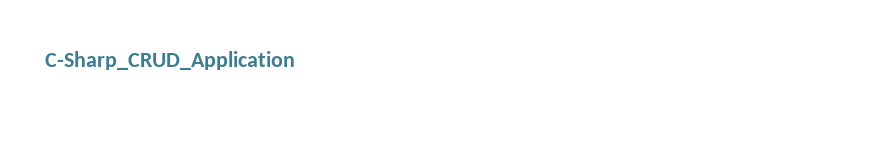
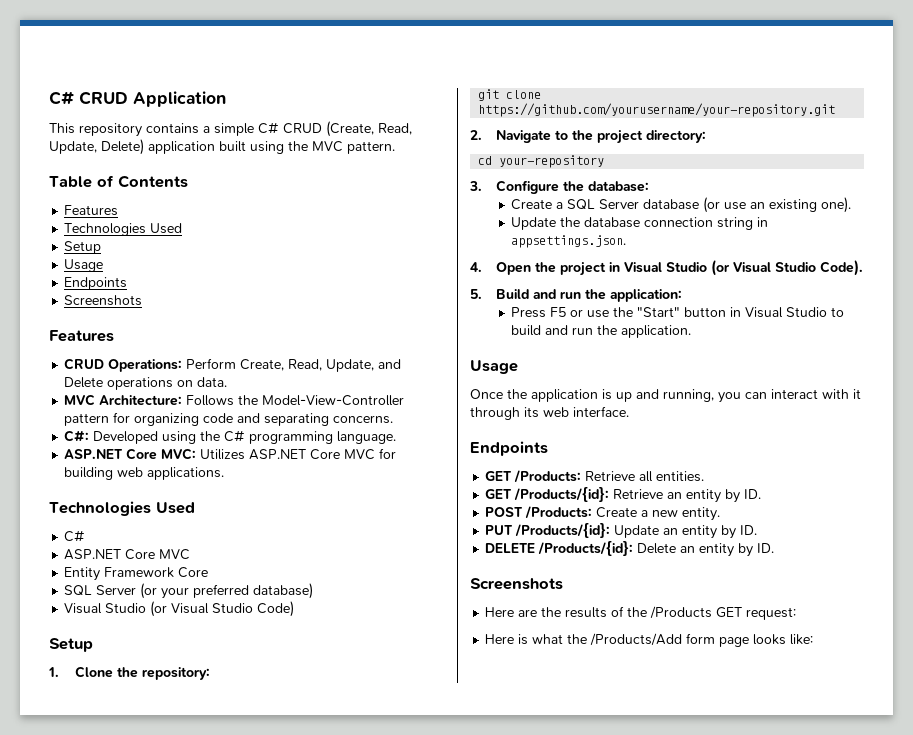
- C-Sharp_CRUD_Application
+ C# CRUD Application
+ This repository contains a simple C# CRUD (Create, Read, Update, Delete) application built using the MVC pattern.
+ Table of Contents
+ Features
+ Technologies Used
+ Setup
+ Usage
+ Endpoints
+ Screenshots
+ Features
+ CRUD Operations: Perform Create, Read, Update, and Delete operations on data.
+ MVC Architecture: Follows the Model-View-Controller pattern for organizing code and separating concerns.
+ C#: Developed using the C# programming language.
+ ASP.NET Core MVC: Utilizes ASP.NET Core MVC for building web applications.
+ Technologies Used
+ C#
+ ASP.NET Core MVC
+ Entity Framework Core
+ SQL Server (or your preferred database)
+ Visual Studio (or Visual Studio Code)
+ Setup
+ 1. Clone the repository:
+ git clone https://github.com/yourusername/your-repository.git
+ 2. Navigate to the project directory:
+ cd your-repository
+ 3. Configure the database:
+ Create a SQL Server database (or use an existing one).
+ Update the database connection string in appsettings.json.
+ 4. Open the project in Visual Studio (or Visual Studio Code).
+ 5. Build and run the application:
+ Press F5 or use the "Start" button in Visual Studio to build and run the application.
+ Usage
+ Once the application is up and running, you can interact with it through its web interface.
+ Endpoints
+ GET /Products: Retrieve all entities.
+ GET /Products/{id}: Retrieve an entity by ID.
+ POST /Products: Create a new entity.
+ PUT /Products/{id}: Update an entity by ID.
+ DELETE /Products/{id}: Delete an entity by ID.
+ Screenshots
+ Here are the results of the /Products GET request:
+ Here is what the /Products/Add form page looks like:

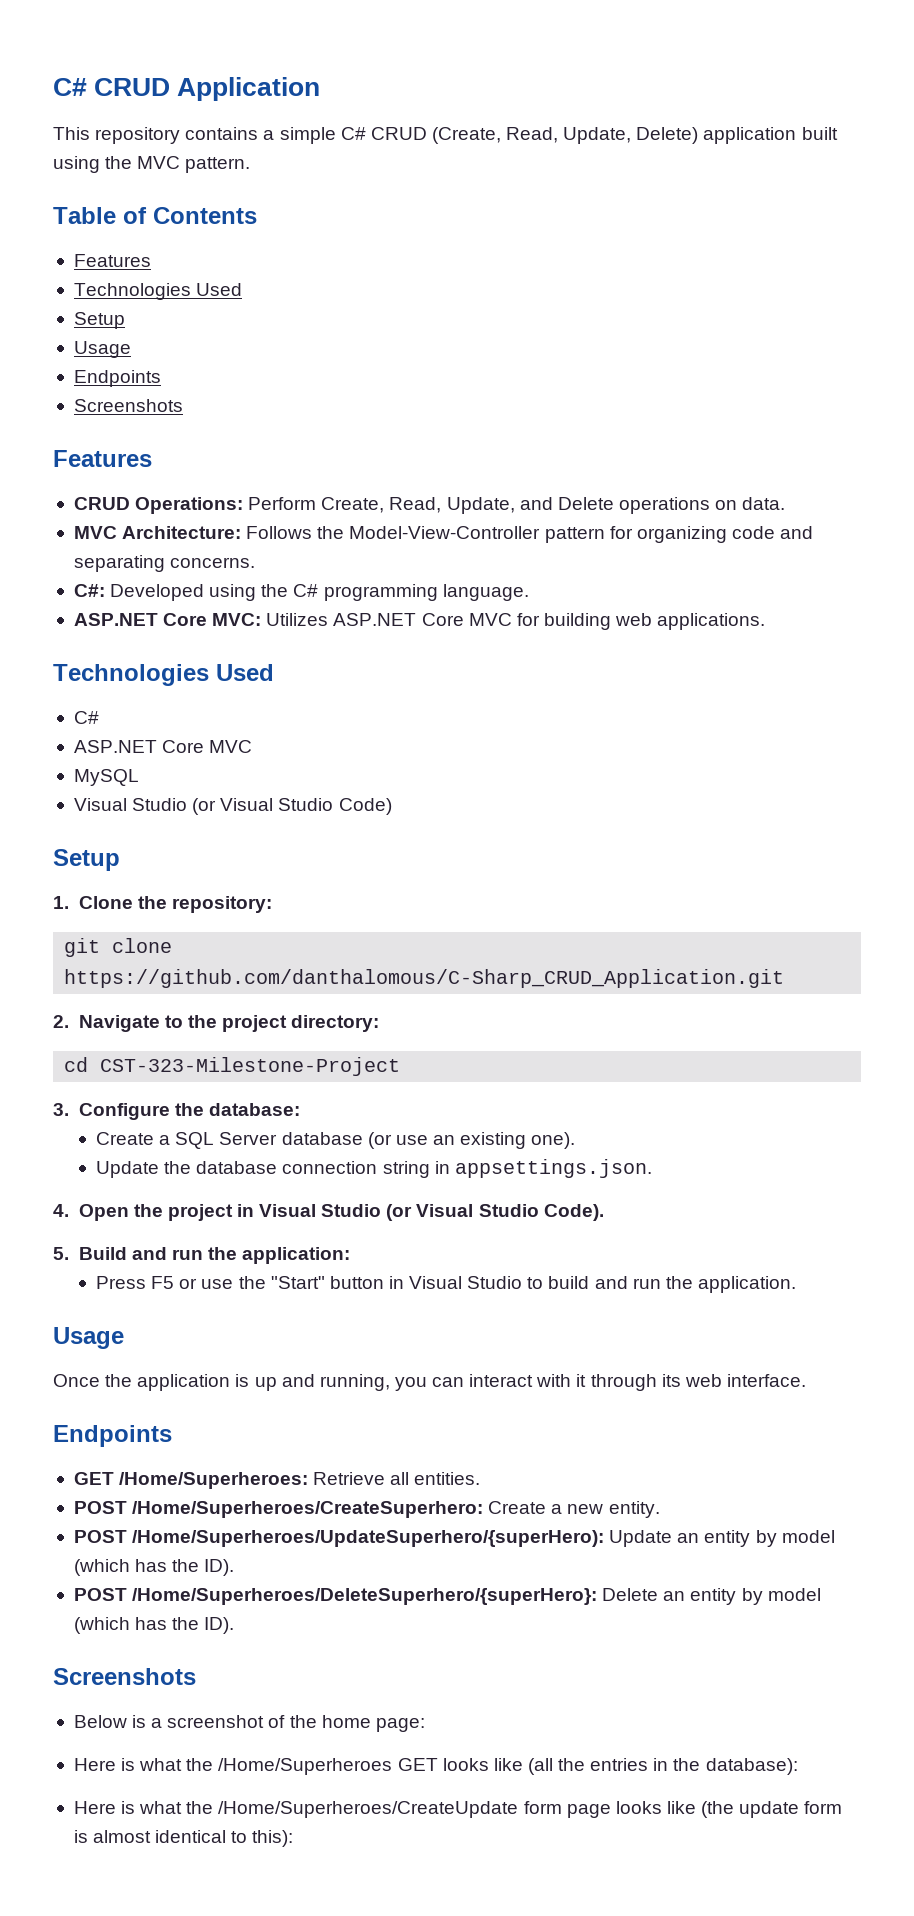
- Entity Framework Core
- SQL Server (or your preferred database)
+ MySQL
- git clone https://github.com/yourusername/your-repository.git
+ git clone https://github.com/danthalomous/C-Sharp_CRUD_Application.git
- cd your-repository
+ cd CST-323-Milestone-Project
- GET /Products: Retrieve all entities.
+ GET /Home/Superheroes: Retrieve all entities.
- GET /Products/{id}: Retrieve an entity by ID.
- POST /Products: Create a new entity.
+ POST /Home/Superheroes/CreateSuperhero: Create a new entity.
- PUT /Products/{id}: Update an entity by ID.
- DELETE /Products/{id}: Delete an entity by ID.
+ POST /Home/Superheroes/UpdateSuperhero/{superHero): Update an entity by model (which has the ID).
+ POST /Home/Superheroes/DeleteSuperhero/{superHero}: Delete an entity by model (which has the ID).
  Screenshots
- Here are the results of the /Products GET request:
- Here is what the /Products/Add form page looks like:
+ Below is a screenshot of the home page:
+ Here is what the /Home/Superheroes GET looks like (all the entries in the database):
+ Here is what the /Home/Superheroes/CreateUpdate form page looks like (the update form is almost identical to this):

